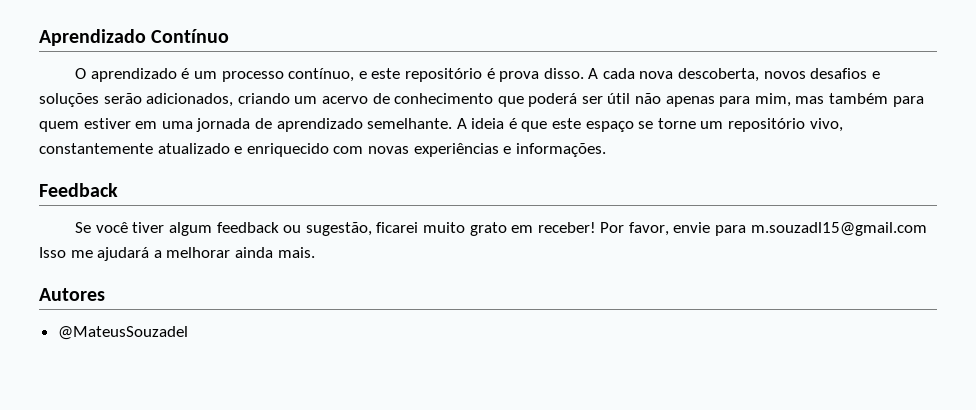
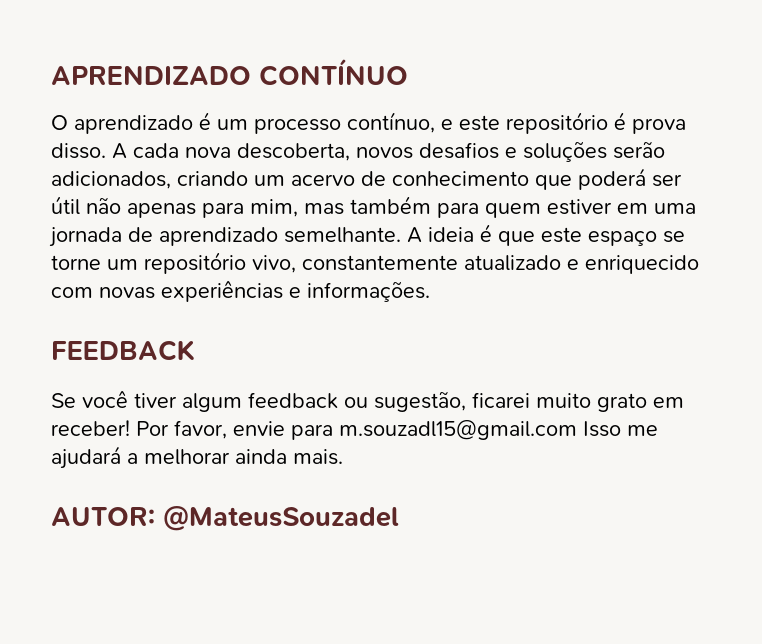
- Aprendizado Contínuo
+ APRENDIZADO CONTÍNUO
- Feedback
+ FEEDBACK
- Autores
- @MateusSouzadel
+ AUTOR: @MateusSouzadel

